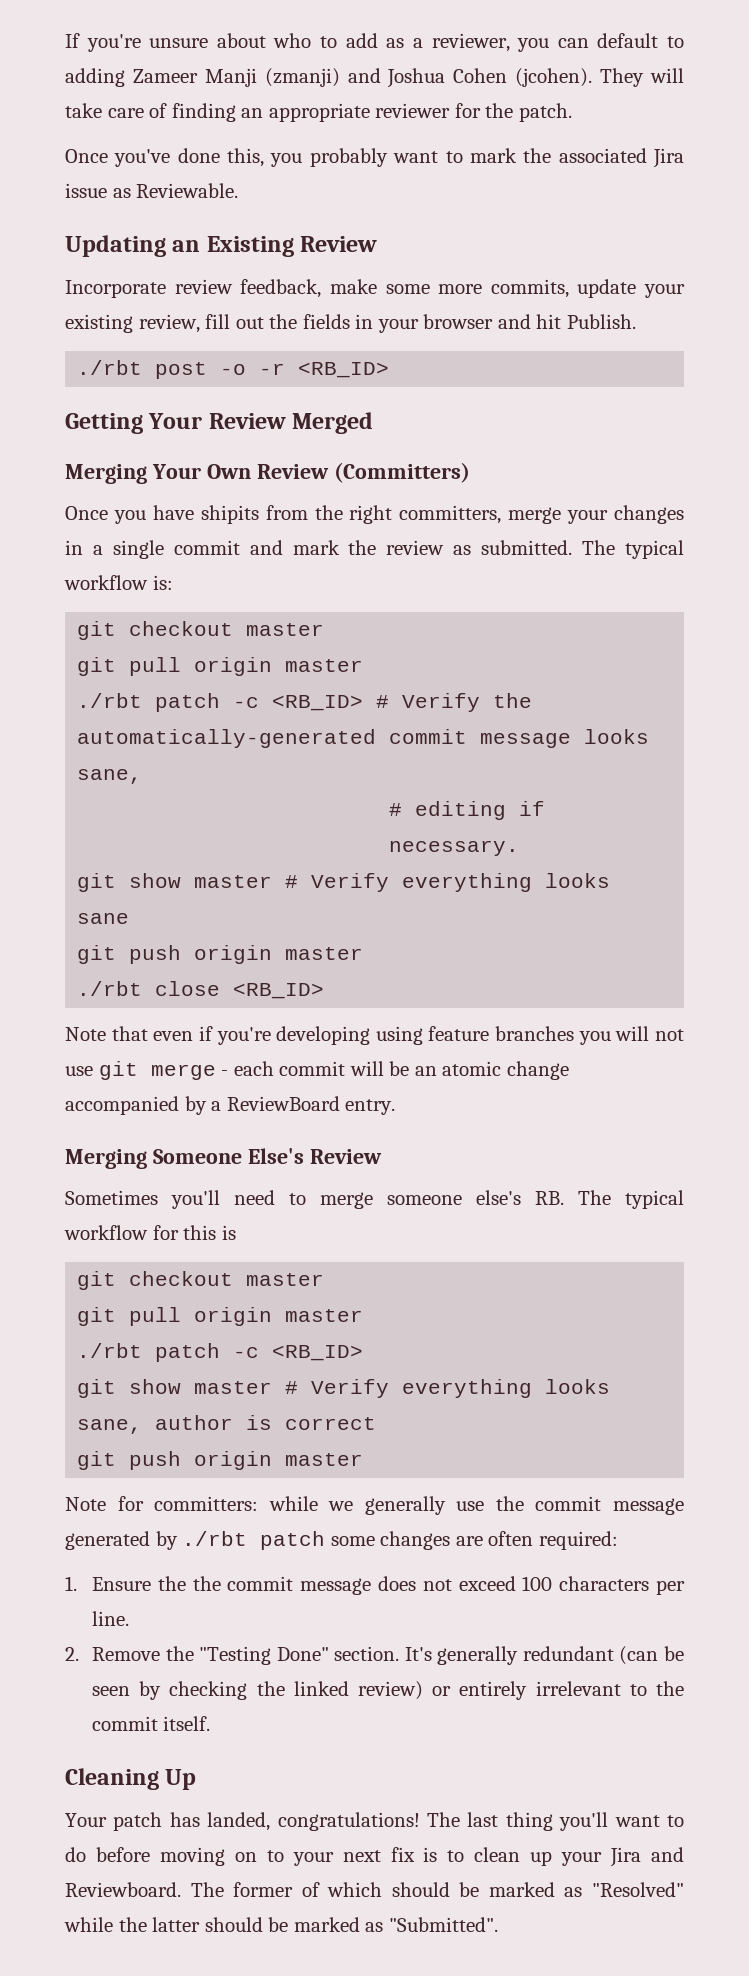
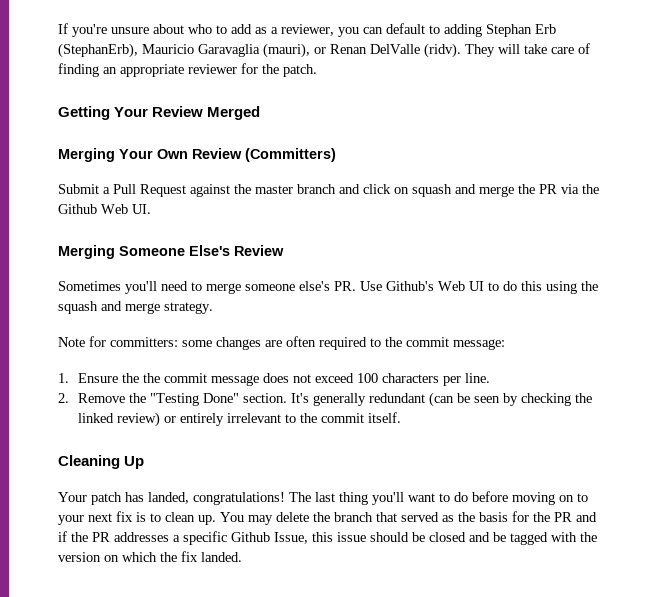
- If you're unsure about who to add as a reviewer, you can default to adding Zameer Manji (zmanji) and Joshua Cohen (jcohen).
+ If you're unsure about who to add as a reviewer, you can default to adding Stephan Erb (StephanErb), Mauricio Garavaglia (mauri), or Renan DelValle (ridv).
- Once you've done this, you probably want to mark the associated Jira issue as Reviewable.
- Updating an Existing Review
- Incorporate review feedback, make some more commits, update your existing review, fill out the fields in your browser and hit Publish.
- ./rbt post -o -r <RB_ID>
- Once you have shipits from the right committers, merge your changes in a single commit and mark the review as submitted. The typical workflow is:
- git checkout master
- git pull origin master
- ./rbt patch -c <RB_ID> # Verify the automatically-generated commit message looks sane,
- # editing if necessary.
- git show master # Verify everything looks sane
- git push origin master
- ./rbt close <RB_ID>
- Note that even if you're developing using feature branches you will not use git merge - each commit will be an atomic change accompanied by a ReviewBoard entry.
+ Submit a Pull Request against the master branch and click on squash and merge the PR via the Github Web UI.
- Sometimes you'll need to merge someone else's RB. The typical workflow for this is
- git checkout master
- git pull origin master
- ./rbt patch -c <RB_ID>
- git show master # Verify everything looks sane, author is correct
- git push origin master
- Note for committers: while we generally use the commit message generated by ./rbt patch some changes are often required:
+ Sometimes you'll need to merge someone else's PR. Use Github's Web UI to do this using the squash and merge strategy.
+ Note for committers: some changes are often required to the commit message:
- The last thing you'll want to do before moving on to your next fix is to clean up your Jira and Reviewboard. The former of which should be marked as "Resolved" while the latter should be marked as "Submitted".
+ The last thing you'll want to do before moving on to your next fix is to clean up. You may delete the branch that served as the basis for the PR and if the PR addresses a specific Github Issue, this issue should be closed and be tagged with the version on which the fix landed.

